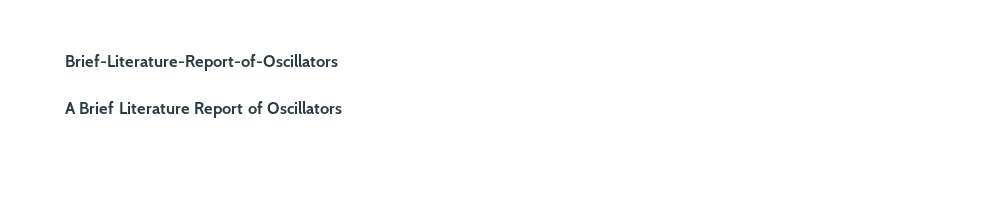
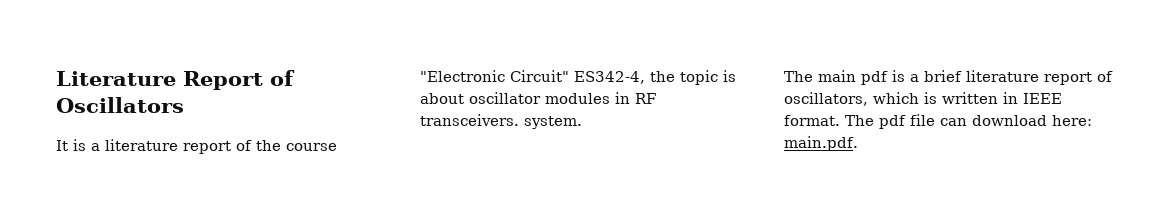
- Brief-Literature-Report-of-Oscillators
- A Brief Literature Report of Oscillators
+ Literature Report of Oscillators
+ It is a literature report of the course "Electronic Circuit" ES342-4, the topic is about oscillator modules in RF transceivers. system.
+ The main pdf is a brief literature report of oscillators, which is written in IEEE format. The pdf file can download here: main.pdf.

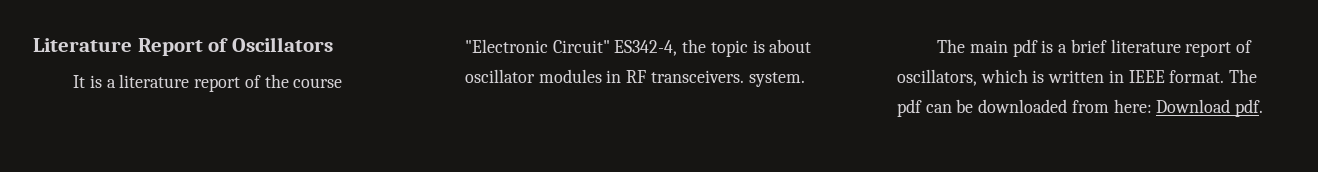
- The pdf file can download here: main.pdf.
+ The pdf can be downloaded from here: Download pdf.

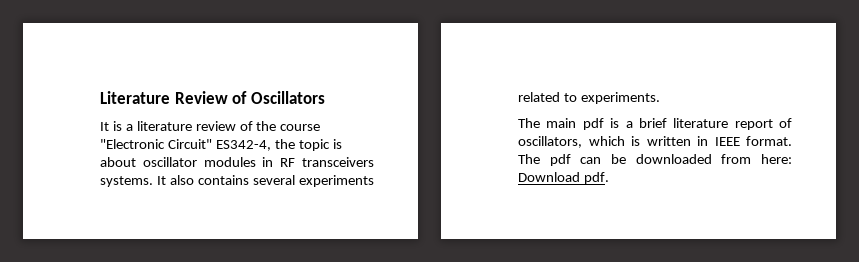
- Literature Report of Oscillators
+ Literature Review of Oscillators
- It is a literature report of the course "Electronic Circuit" ES342-4, the topic is about oscillator modules in RF transceivers. system.
+ It is a literature review of the course "Electronic Circuit" ES342-4, the topic is about oscillator modules in RF transceivers systems. It also contains several experiments related to experiments.

